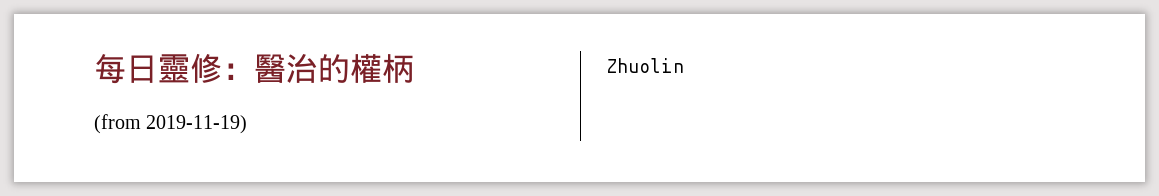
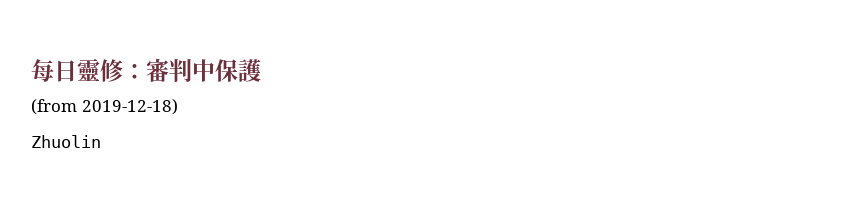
- 每日靈修：醫治的權柄
+ 每日靈修：審判中保護
- (from 2019-11-19)
+ (from 2019-12-18)

